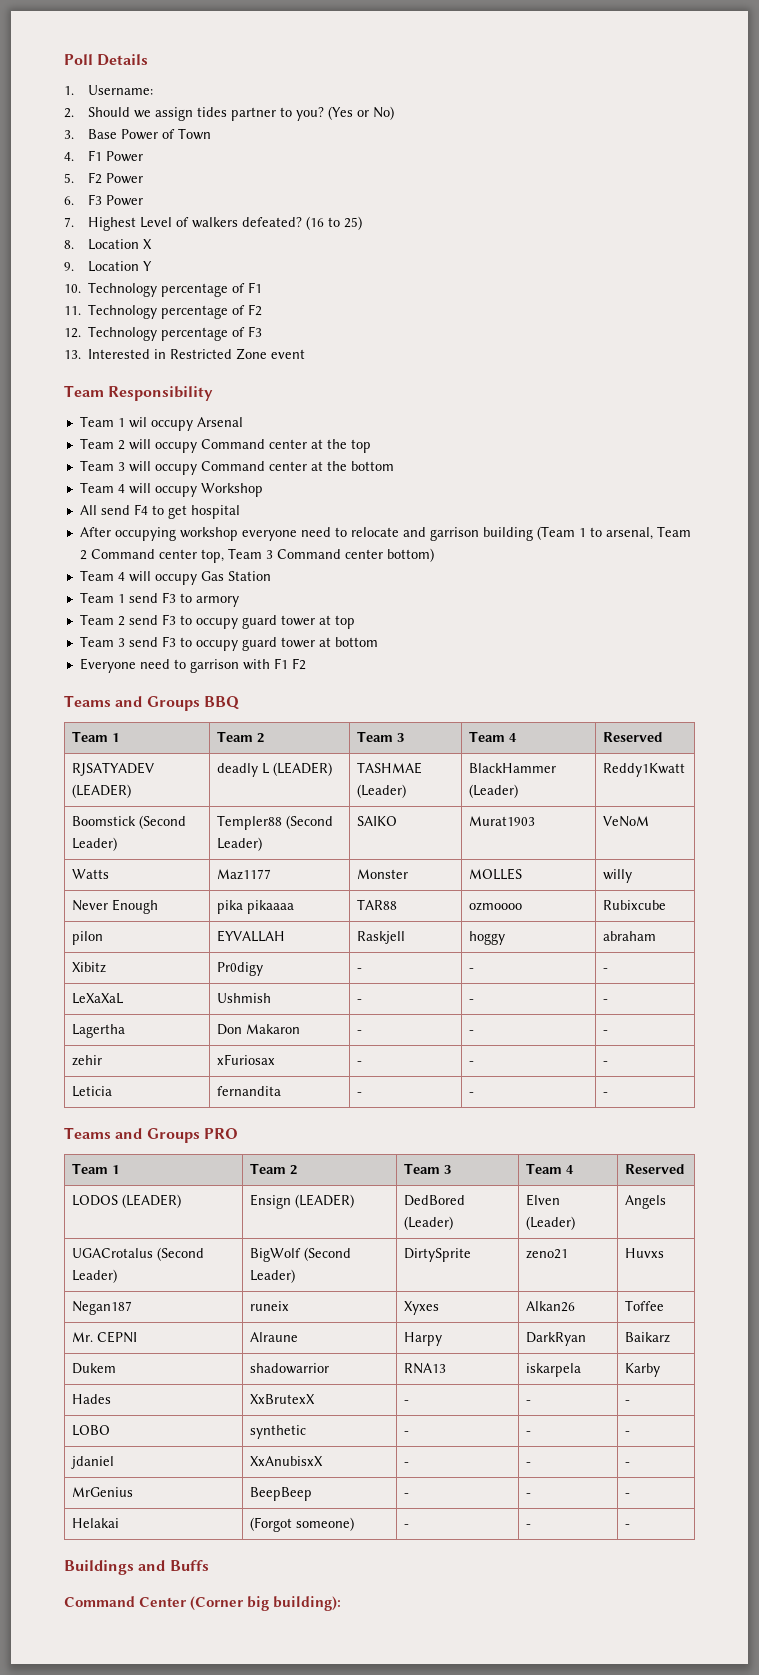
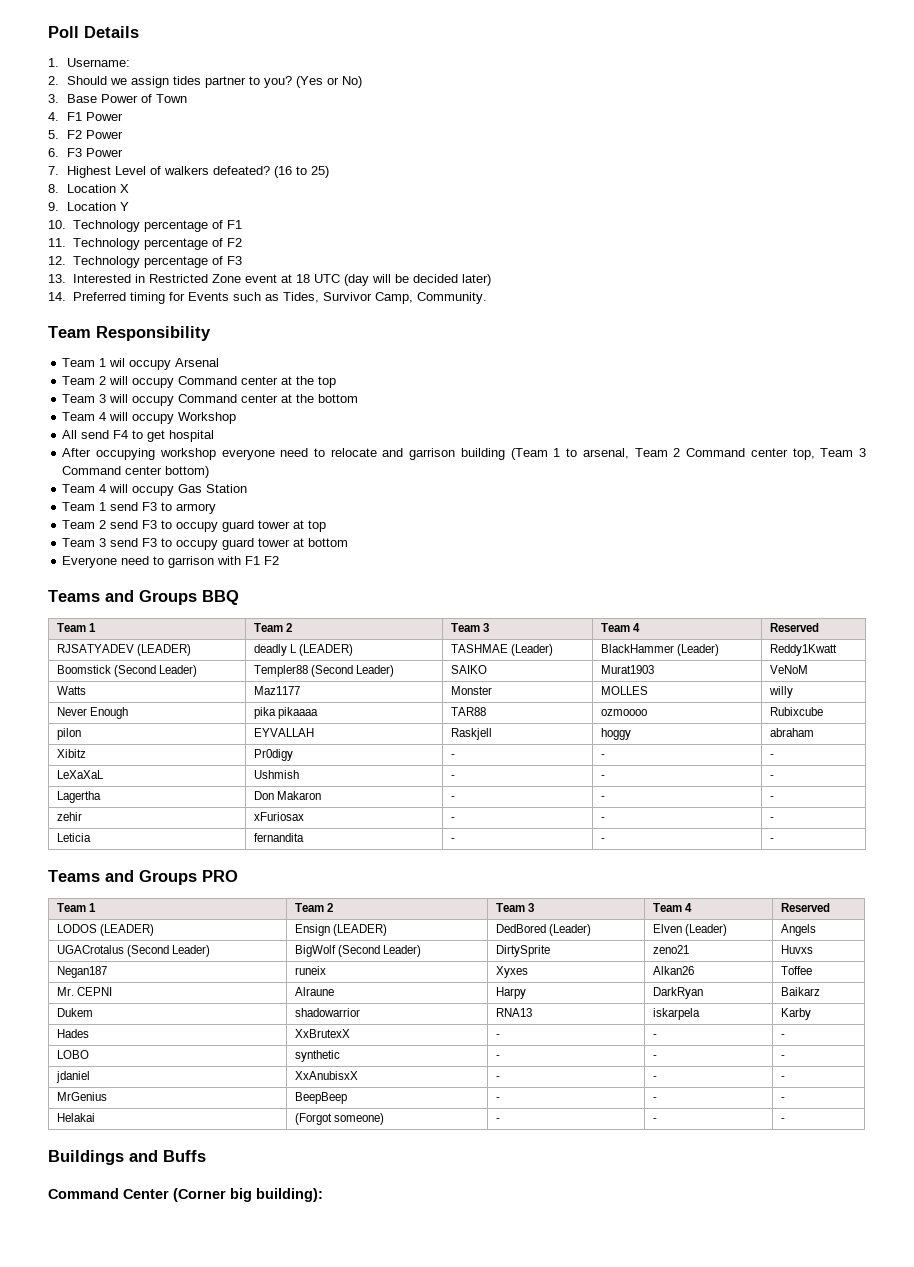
- 13. Interested in Restricted Zone event
+ 13. Interested in Restricted Zone event at 18 UTC (day will be decided later)
+ 14. Preferred timing for Events such as Tides, Survivor Camp, Community.

